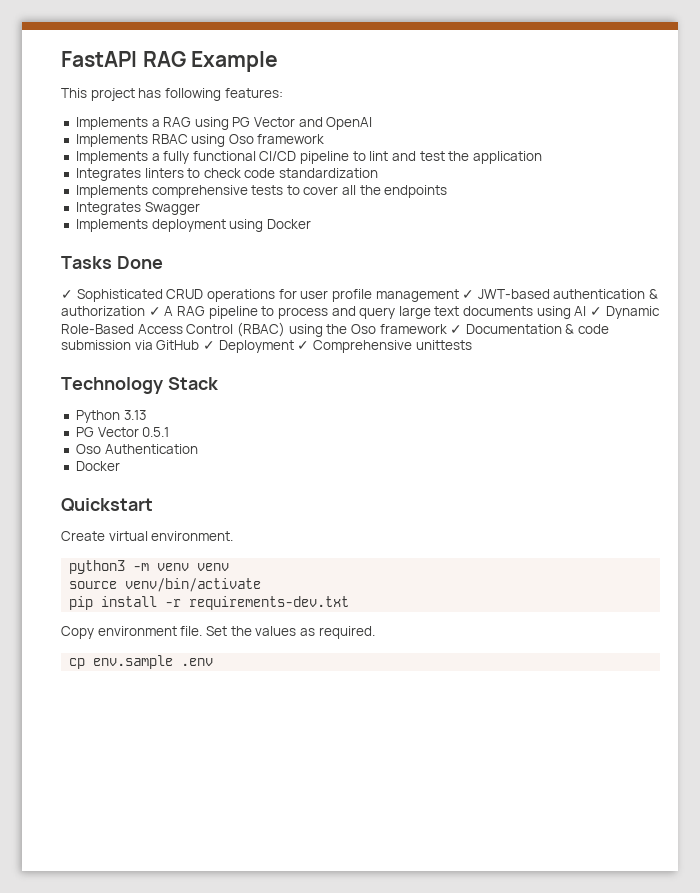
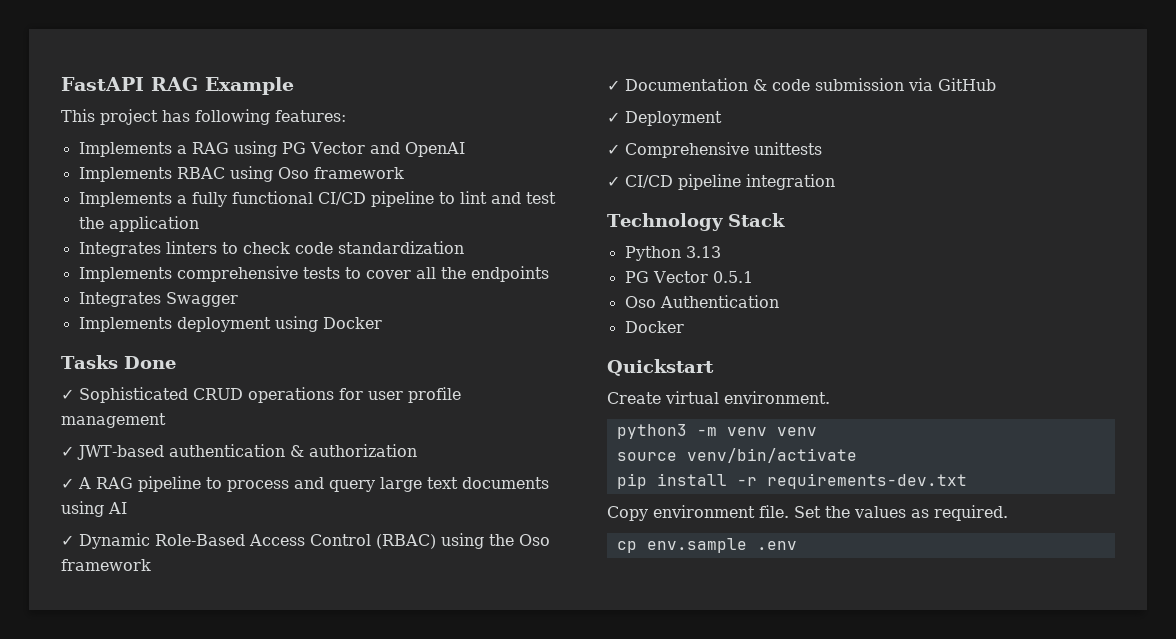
- ✓ Sophisticated CRUD operations for user profile management ✓ JWT-based authentication & authorization ✓ A RAG pipeline to process and query large text documents using AI ✓ Dynamic Role-Based Access Control (RBAC) using the Oso framework ✓ Documentation & code submission via GitHub ✓ Deployment ✓ Comprehensive unittests
+ ✓ Sophisticated CRUD operations for user profile management
+ ✓ JWT-based authentication & authorization
+ ✓ A RAG pipeline to process and query large text documents using AI
+ ✓ Dynamic Role-Based Access Control (RBAC) using the Oso framework
+ ✓ Documentation & code submission via GitHub
+ ✓ Deployment
+ ✓ Comprehensive unittests
+ ✓ CI/CD pipeline integration

